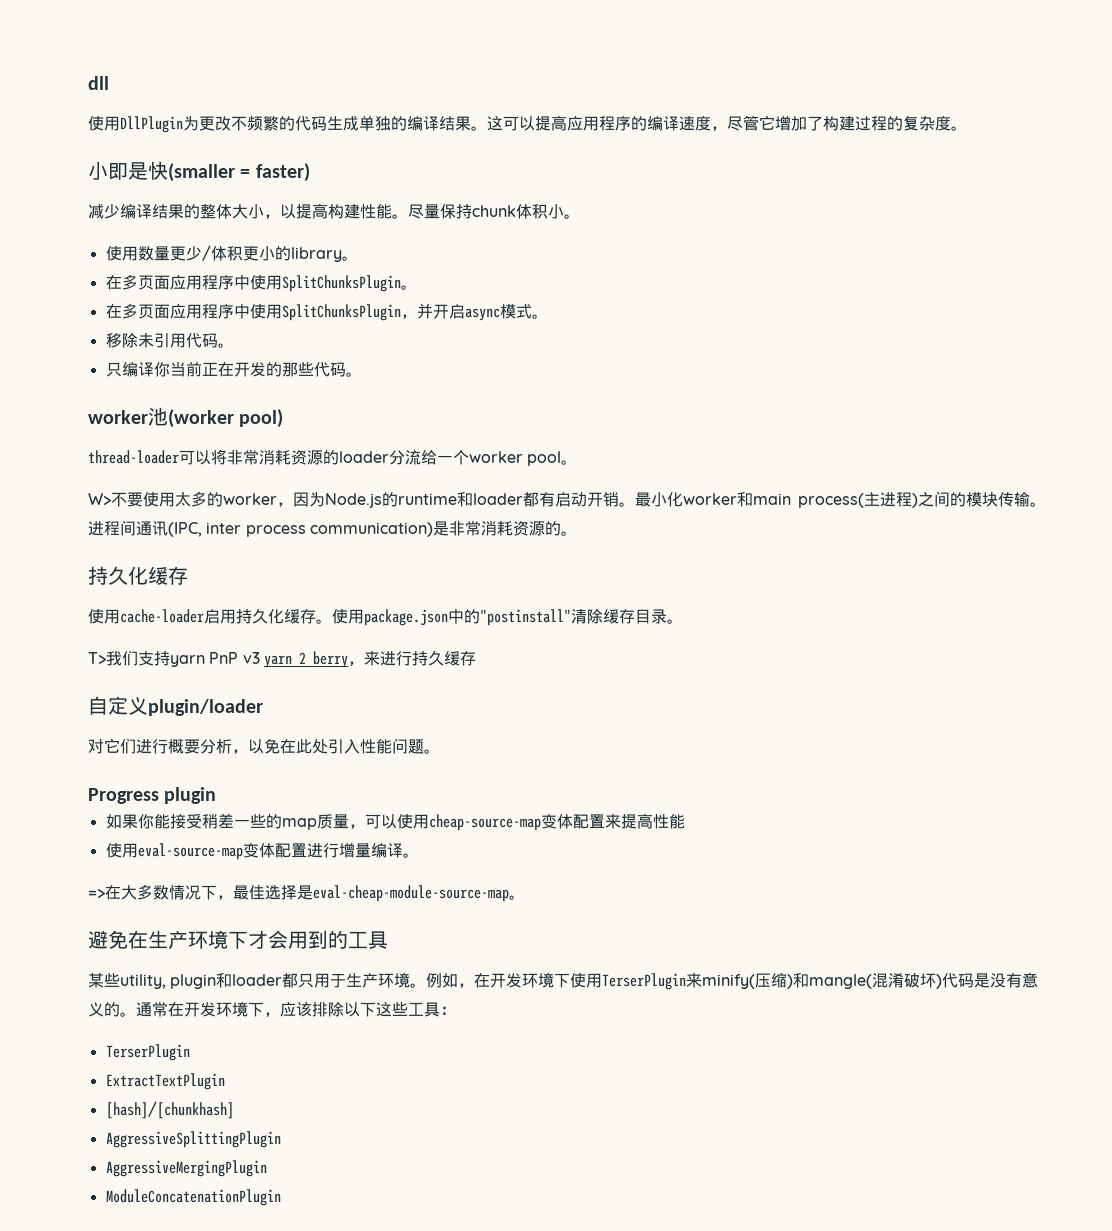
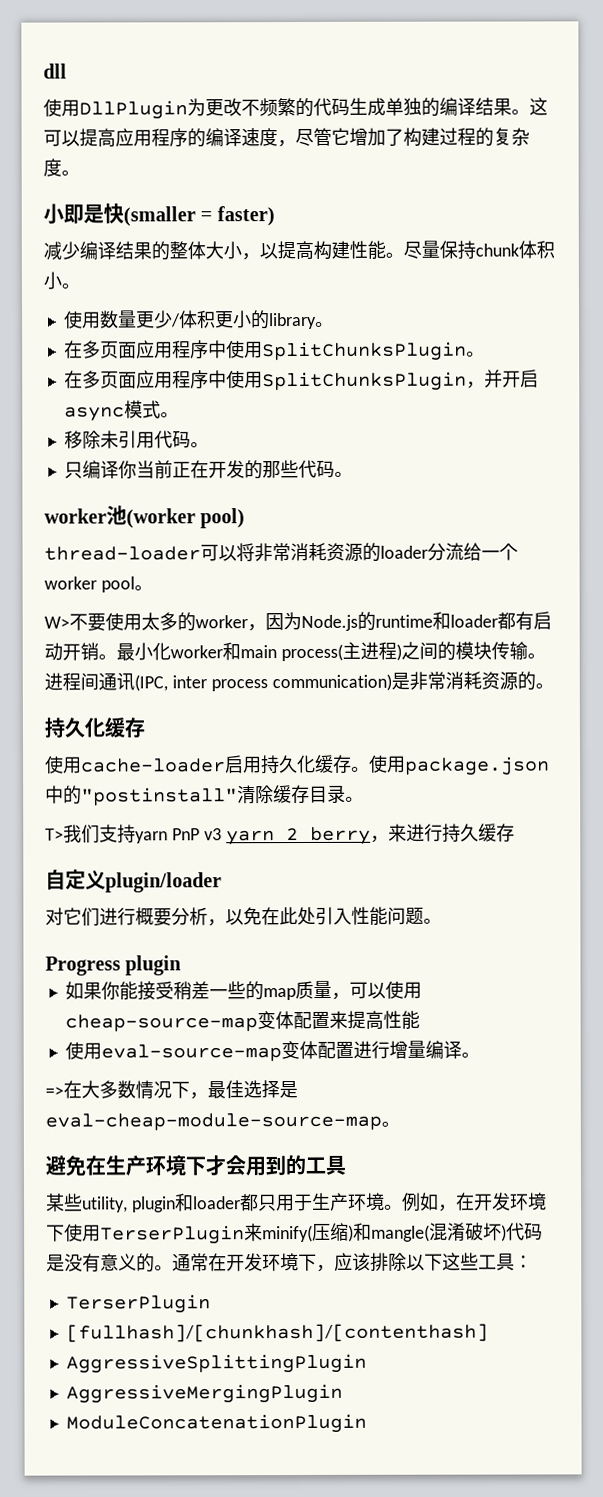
- ExtractTextPlugin
- [hash]/[chunkhash]
+ [fullhash]/[chunkhash]/[contenthash]

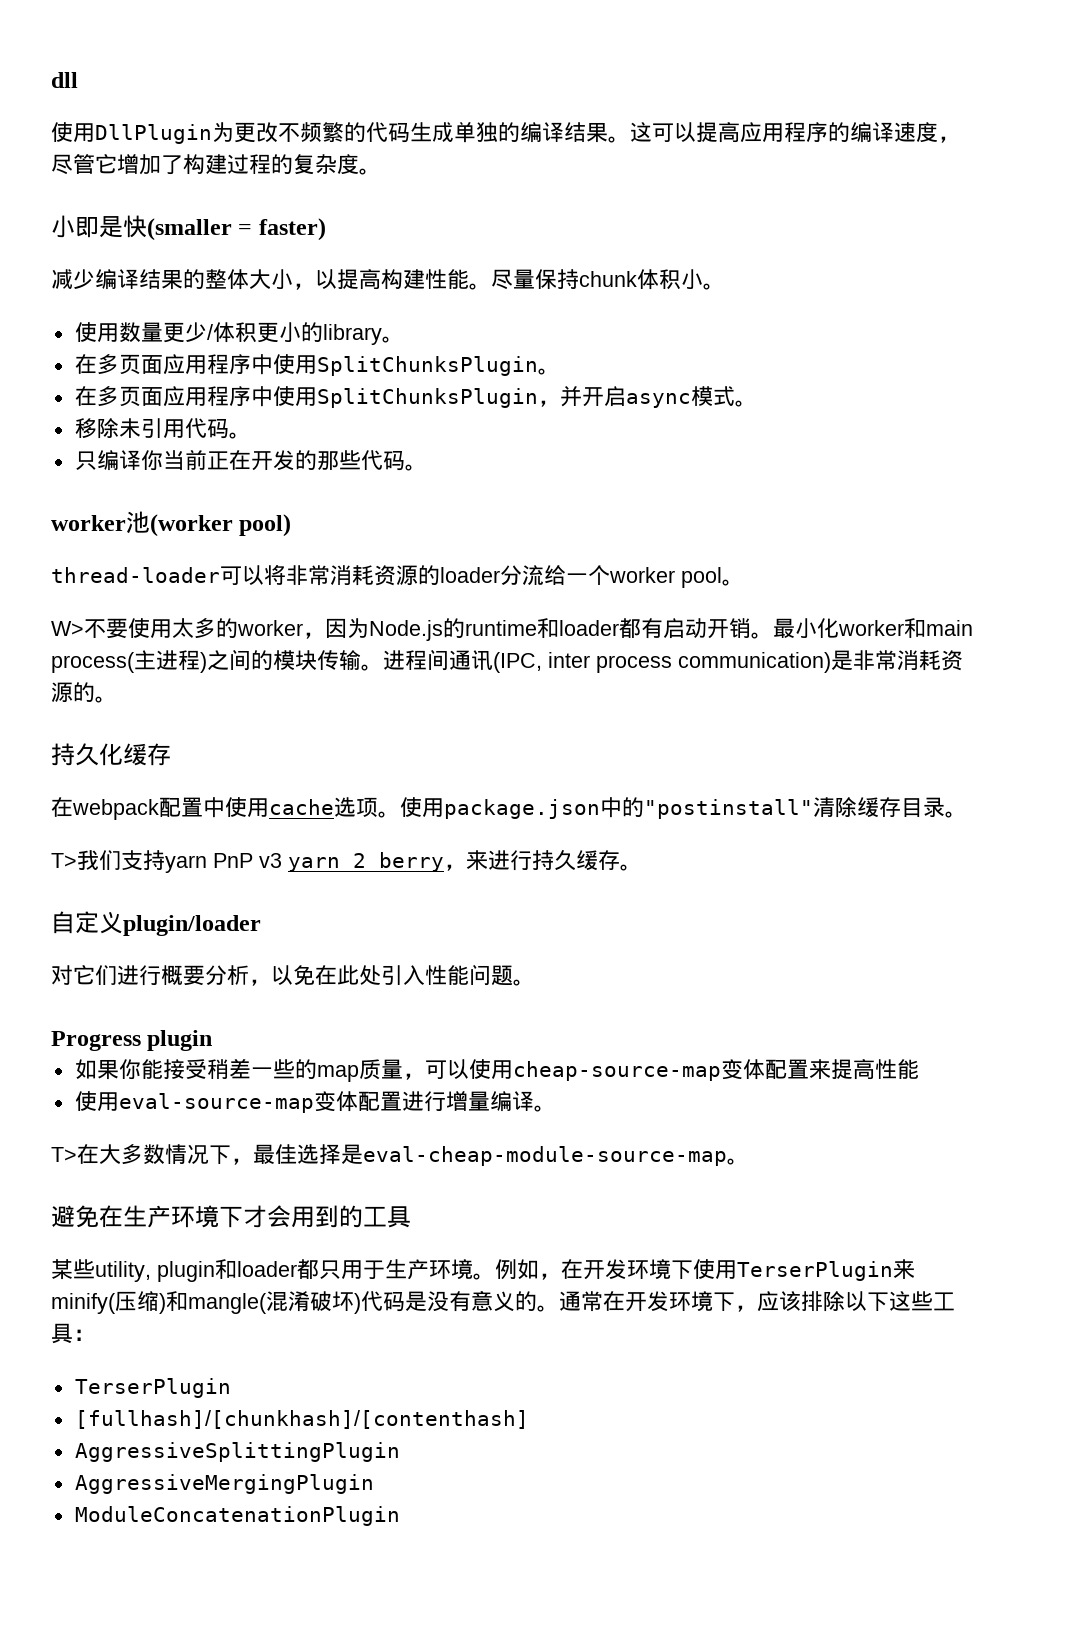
- 使用cache-loader启用持久化缓存。
+ 在webpack配置中使用cache选项。
- T>我们支持yarn PnP v3 yarn 2 berry，来进行持久缓存
+ T>我们支持yarn PnP v3 yarn 2 berry，来进行持久缓存。
- =>在大多数情况下，最佳选择是eval-cheap-module-source-map。
+ T>在大多数情况下，最佳选择是eval-cheap-module-source-map。

